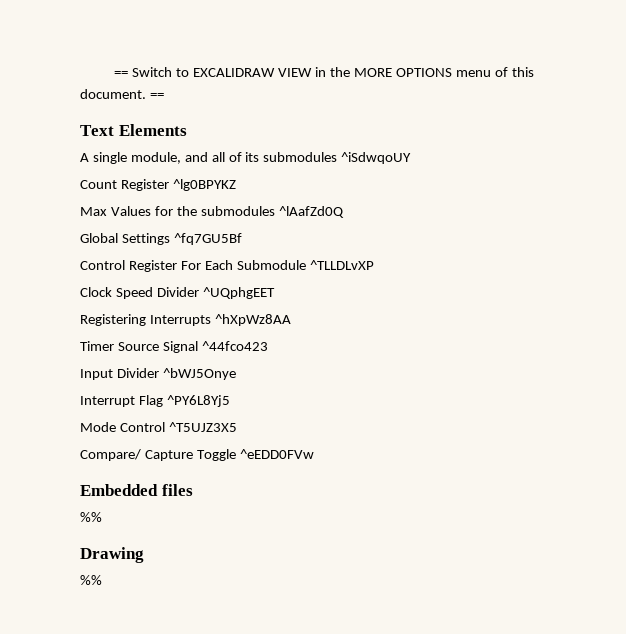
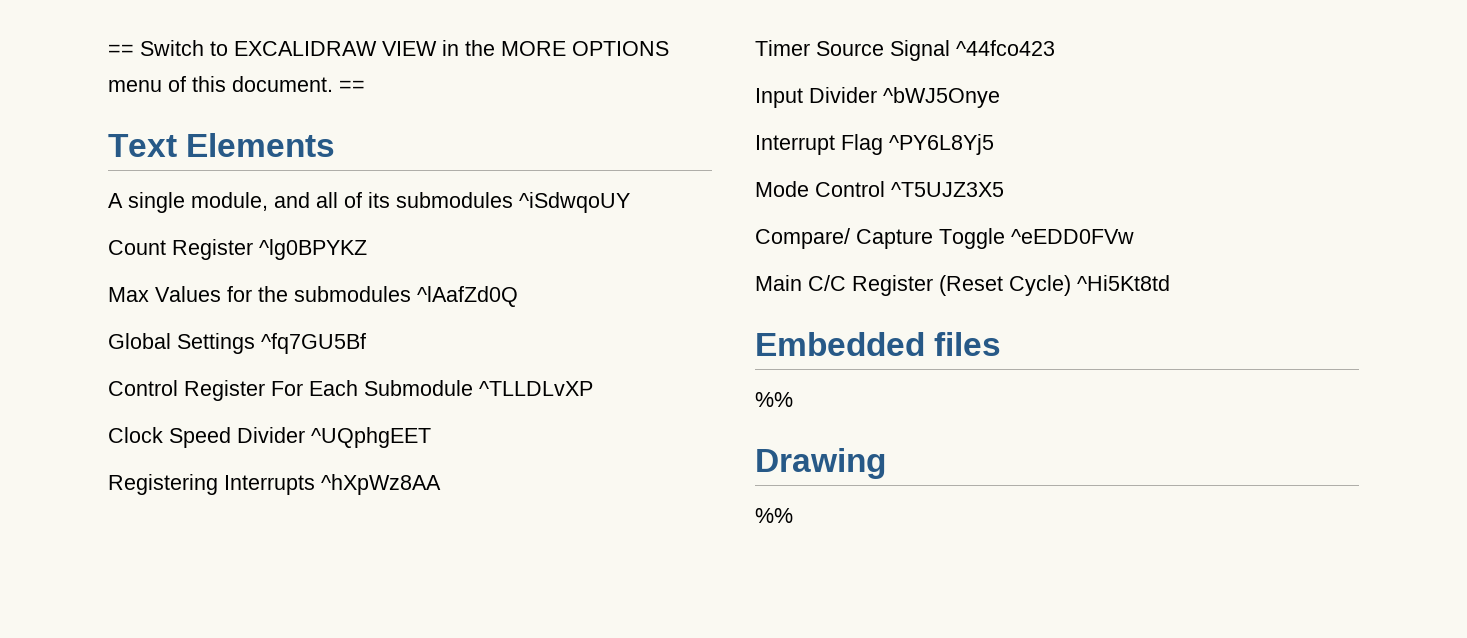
+ Main C/C Register (Reset Cycle) ^Hi5Kt8td

